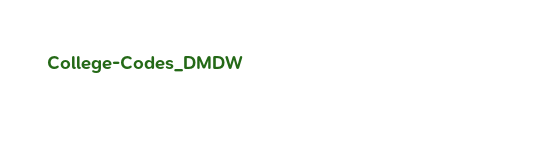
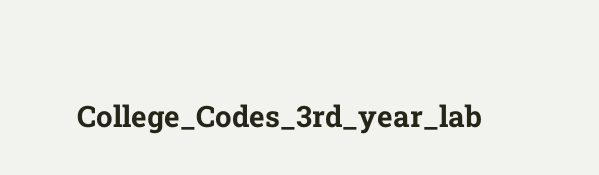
- College-Codes_DMDW
+ College_Codes_3rd_year_lab

